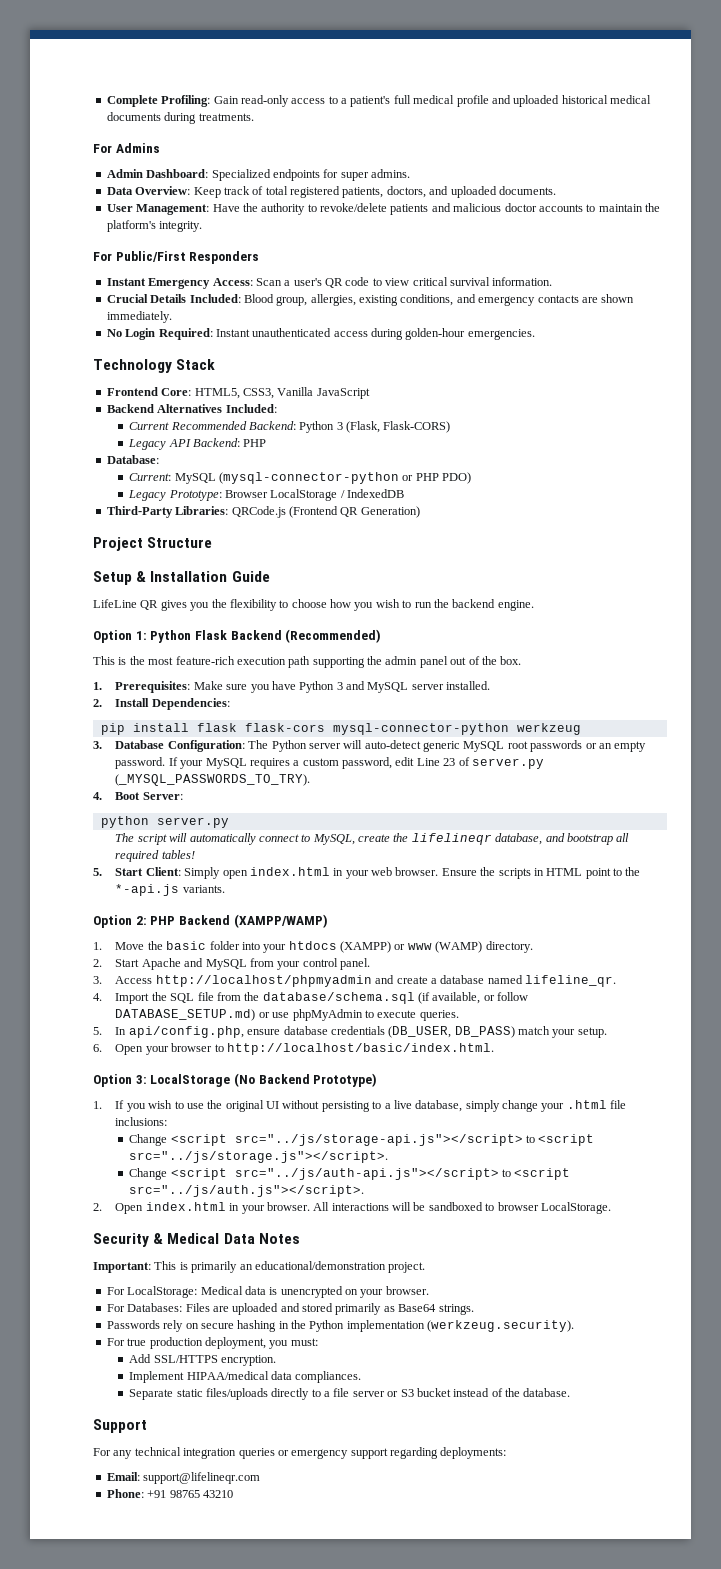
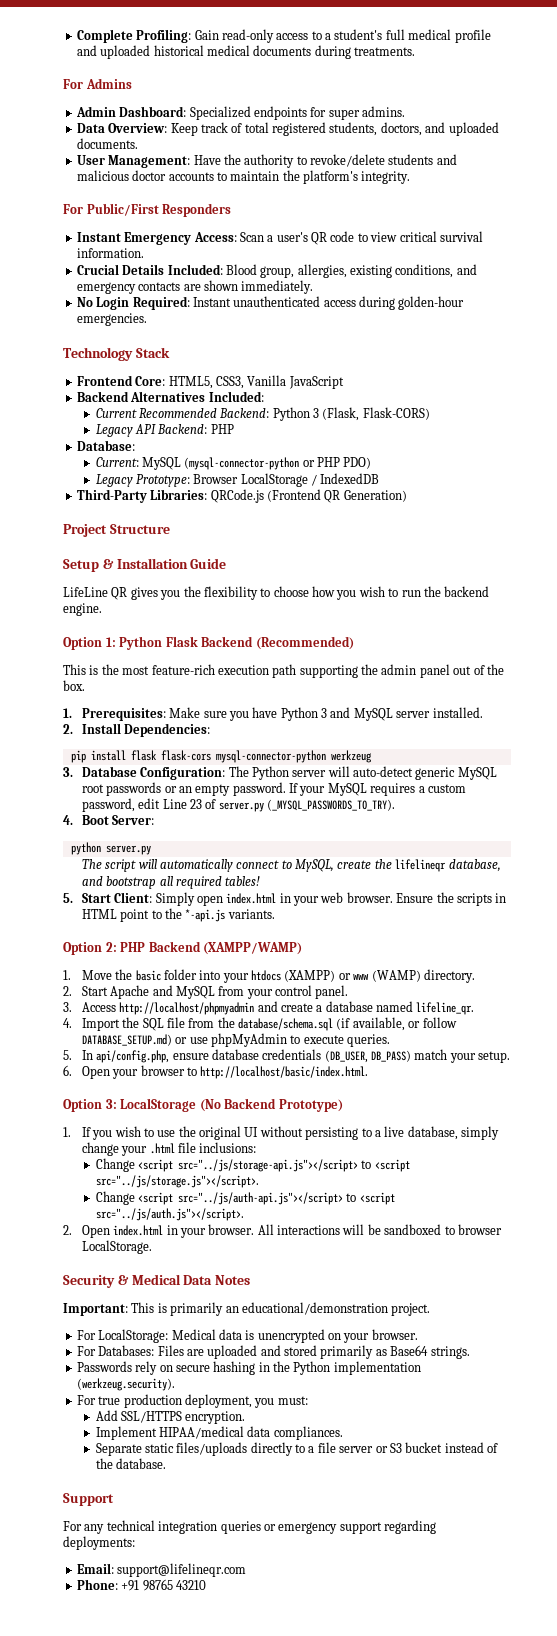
- Complete Profiling: Gain read-only access to a patient's full medical profile and uploaded historical medical documents during treatments.
+ Complete Profiling: Gain read-only access to a student's full medical profile and uploaded historical medical documents during treatments.
- Data Overview: Keep track of total registered patients, doctors, and uploaded documents.
+ Data Overview: Keep track of total registered students, doctors, and uploaded documents.
- User Management: Have the authority to revoke/delete patients and malicious doctor accounts to maintain the platform's integrity.
+ User Management: Have the authority to revoke/delete students and malicious doctor accounts to maintain the platform's integrity.

